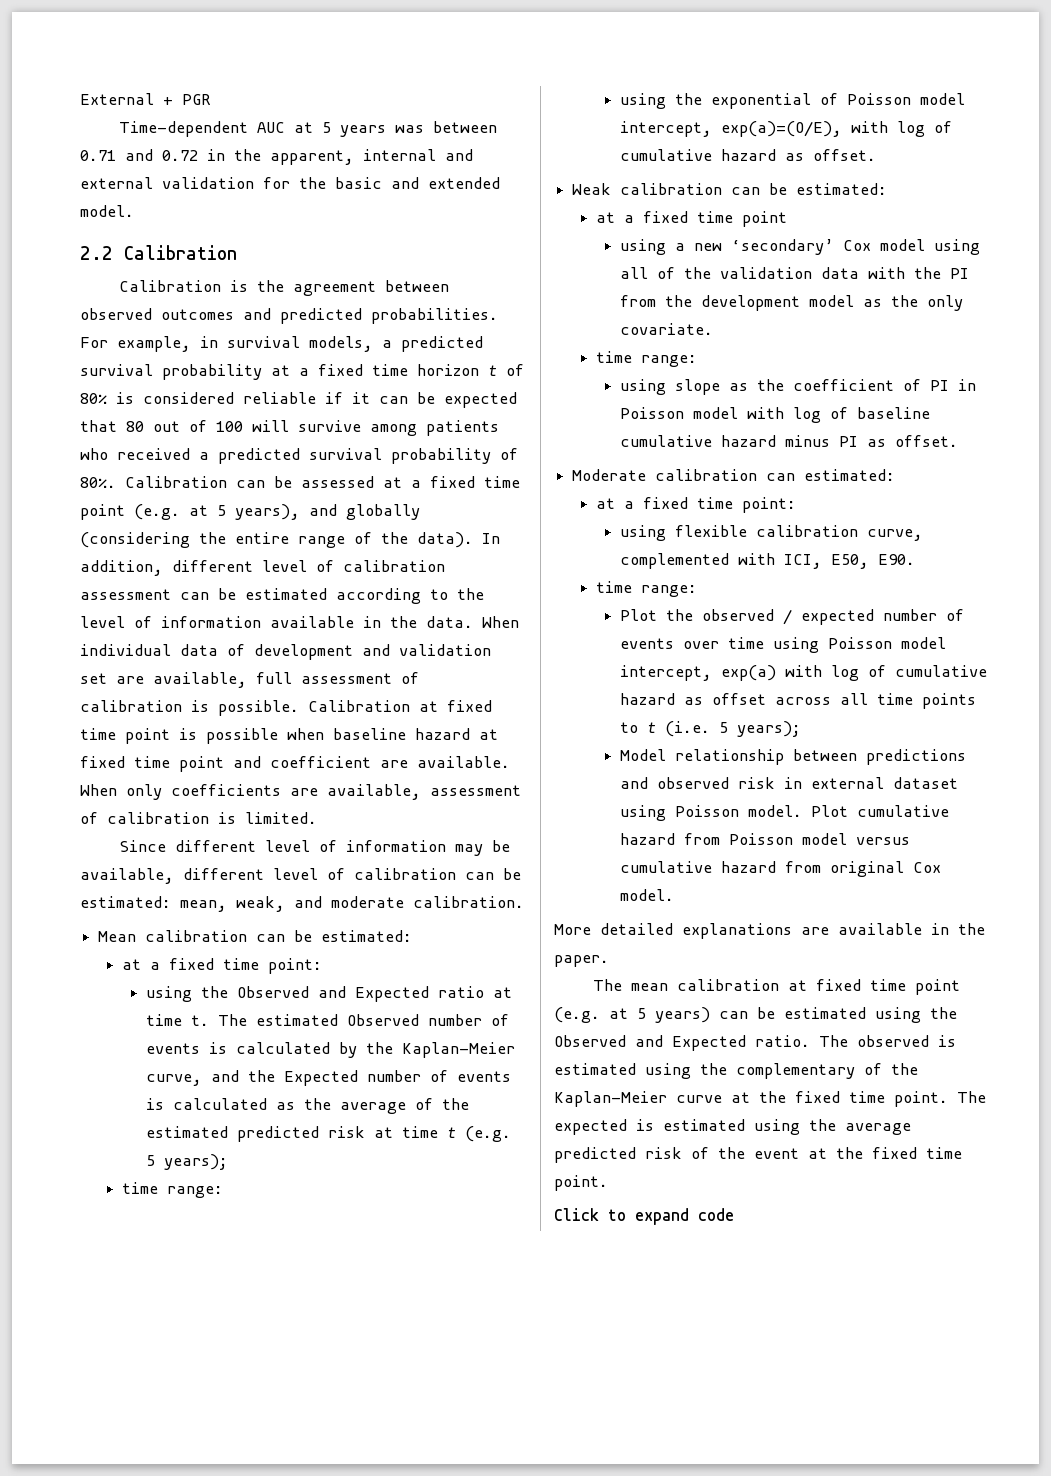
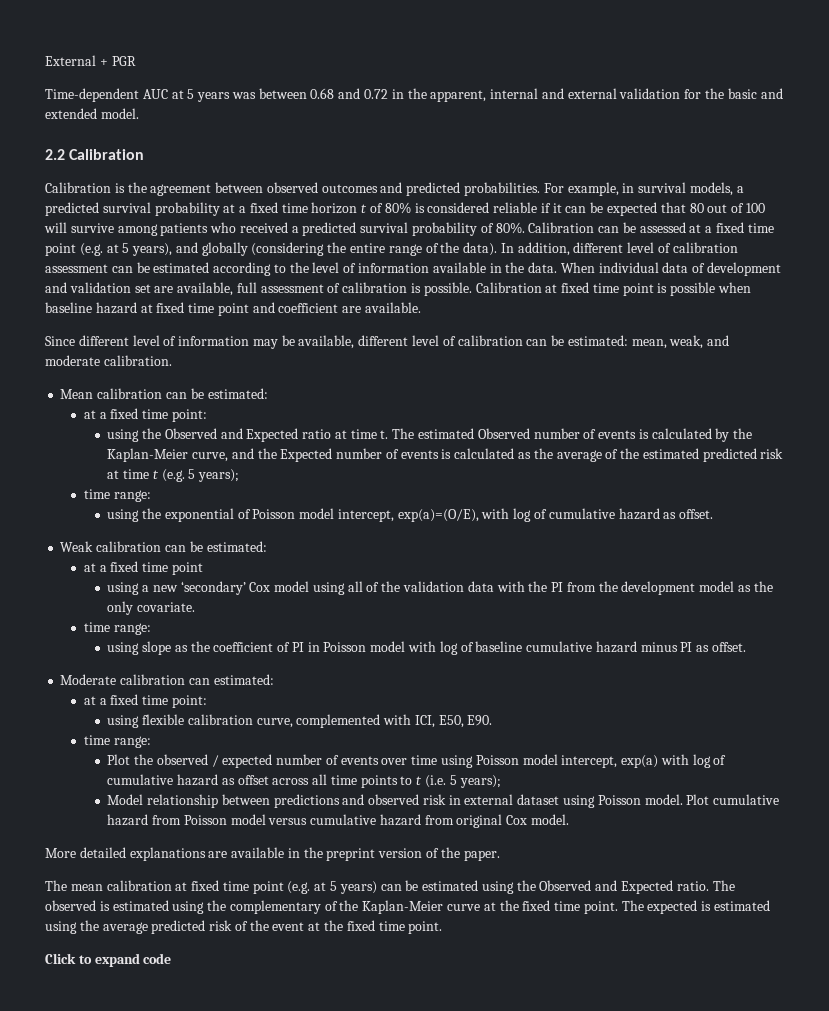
- Time-dependent AUC at 5 years was between 0.71 and 0.72 in the apparent, internal and external validation for the basic and extended model.
+ Time-dependent AUC at 5 years was between 0.68 and 0.72 in the apparent, internal and external validation for the basic and extended model.
- When only coefficients are available, assessment of calibration is limited.
- More detailed explanations are available in the paper.
+ More detailed explanations are available in the preprint version of the paper.

